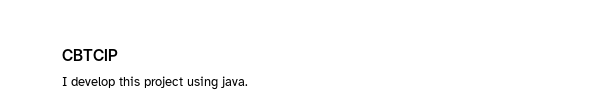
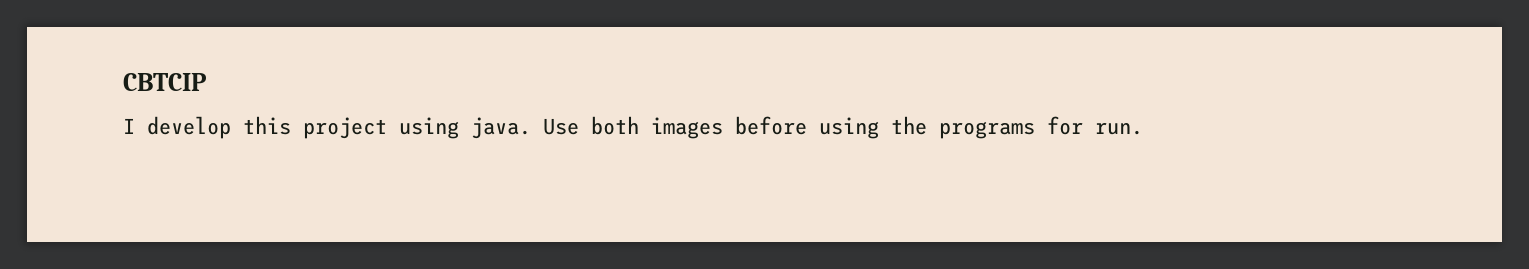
+ Use both images before using the programs for run.

